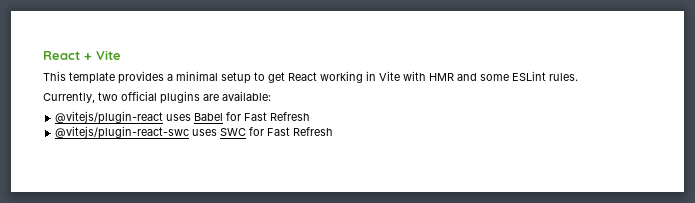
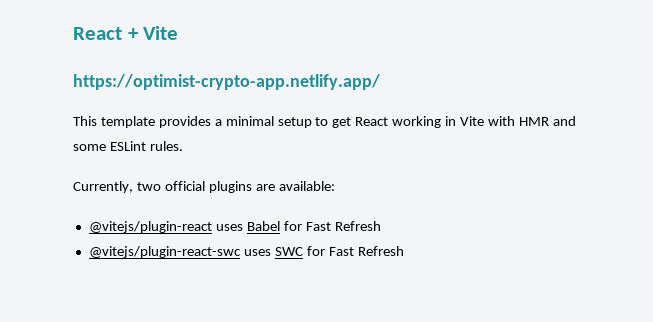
+ https://optimist-crypto-app.netlify.app/

